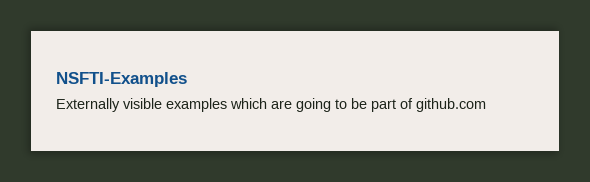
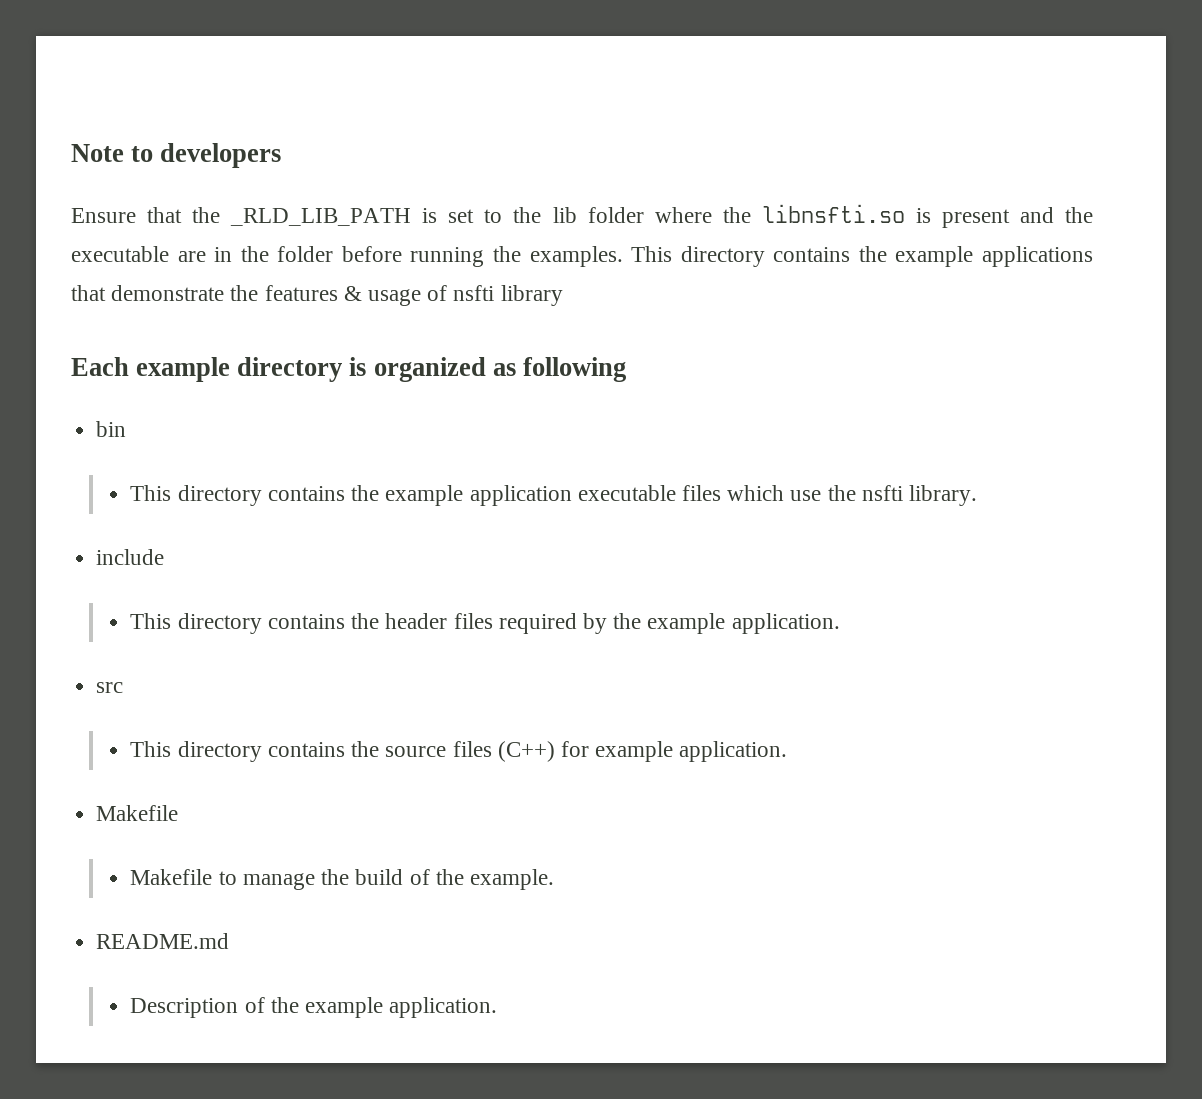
- NSFTI-Examples
- Externally visible examples which are going to be part of github.com
+ Note to developers
+ Ensure that the _RLD_LIB_PATH is set to the lib folder where the libnsfti.so is present and the executable are in the folder before running the examples. This directory contains the example applications that demonstrate the features & usage of nsfti library
+ Each example directory is organized as following
+ bin
+ This directory contains the example application executable files which use the nsfti library.
+ include
+ This directory contains the header files required by the example application.
+ src
+ This directory contains the source files (C++) for example application.
+ Makefile
+ Makefile to manage the build of the example.
+ README.md
+ Description of the example application.

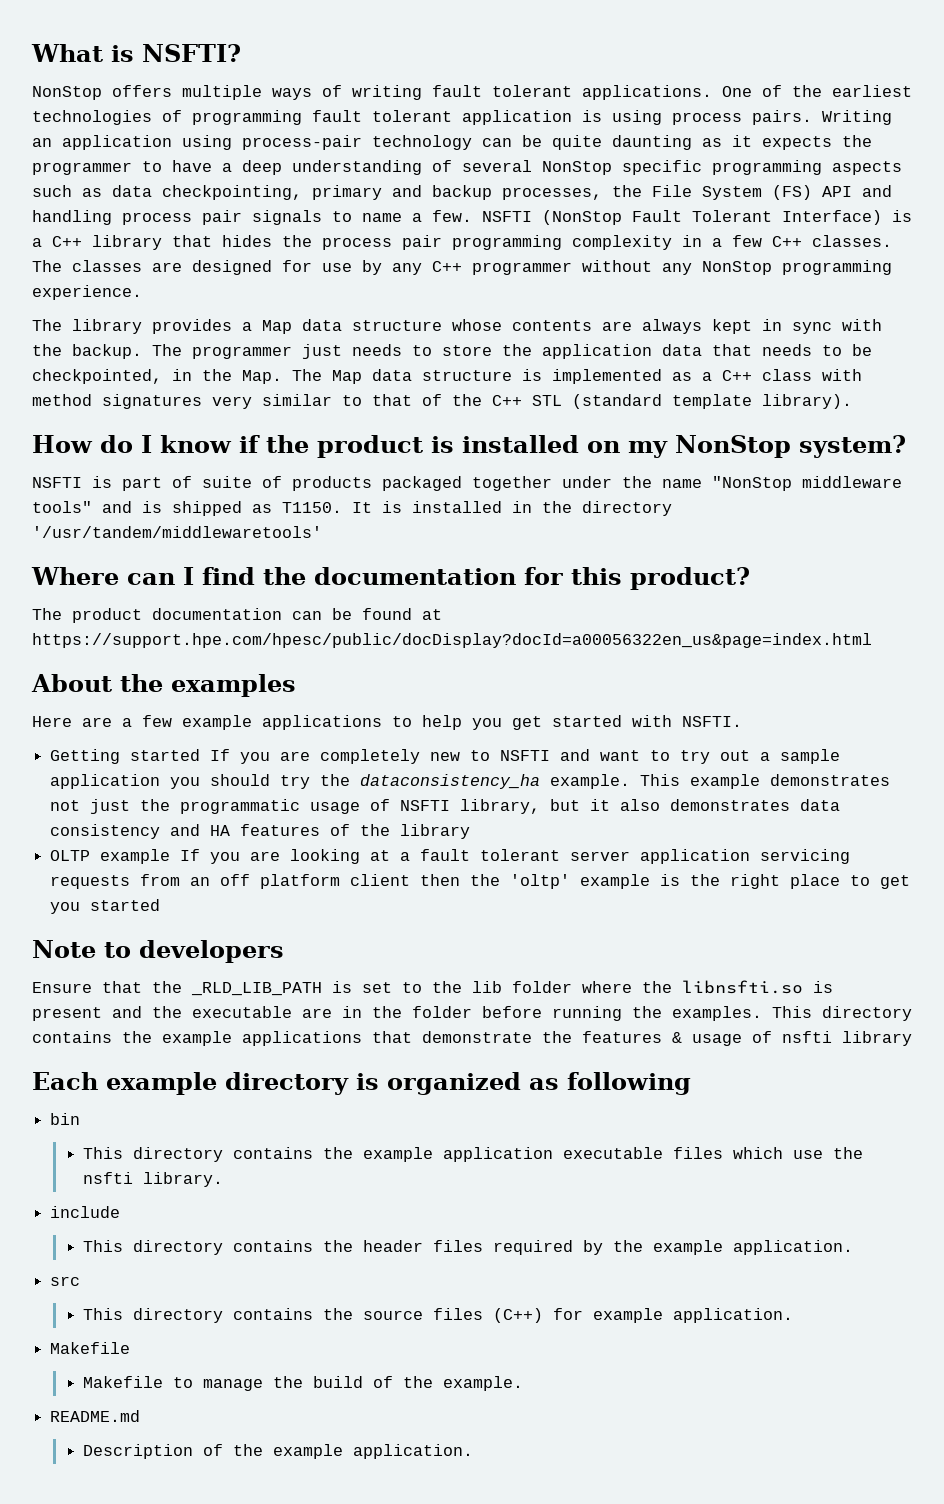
+ What is NSFTI?
+ NonStop offers multiple ways of writing fault tolerant applications. One of the earliest technologies of programming fault tolerant application is using process pairs. Writing an application using process-pair technology can be quite daunting as it expects the programmer to have a deep understanding of several NonStop specific programming aspects such as data checkpointing, primary and backup processes, the File System (FS) API and handling process pair signals to name a few. NSFTI (NonStop Fault Tolerant Interface) is a C++ library that hides the process pair programming complexity in a few C++ classes. The classes are designed for use by any C++ programmer without any NonStop programming experience.
+ The library provides a Map data structure whose contents are always kept in sync with the backup. The programmer just needs to store the application data that needs to be checkpointed, in the Map. The Map data structure is implemented as a C++ class with method signatures very similar to that of the C++ STL (standard template library).
+ How do I know if the product is installed on my NonStop system?
+ NSFTI is part of suite of products packaged together under the name "NonStop middleware tools" and is shipped as T1150. It is installed in the directory '/usr/tandem/middlewaretools'
+ Where can I find the documentation for this product?
+ The product documentation can be found at https://support.hpe.com/hpesc/public/docDisplay?docId=a00056322en_us&page=index.html
+ About the examples
+ Here are a few example applications to help you get started with NSFTI.
+ Getting started If you are completely new to NSFTI and want to try out a sample application you should try the dataconsistency_ha example. This example demonstrates not just the programmatic usage of NSFTI library, but it also demonstrates data consistency and HA features of the library
+ OLTP example If you are looking at a fault tolerant server application servicing requests from an off platform client then the 'oltp' example is the right place to get you started

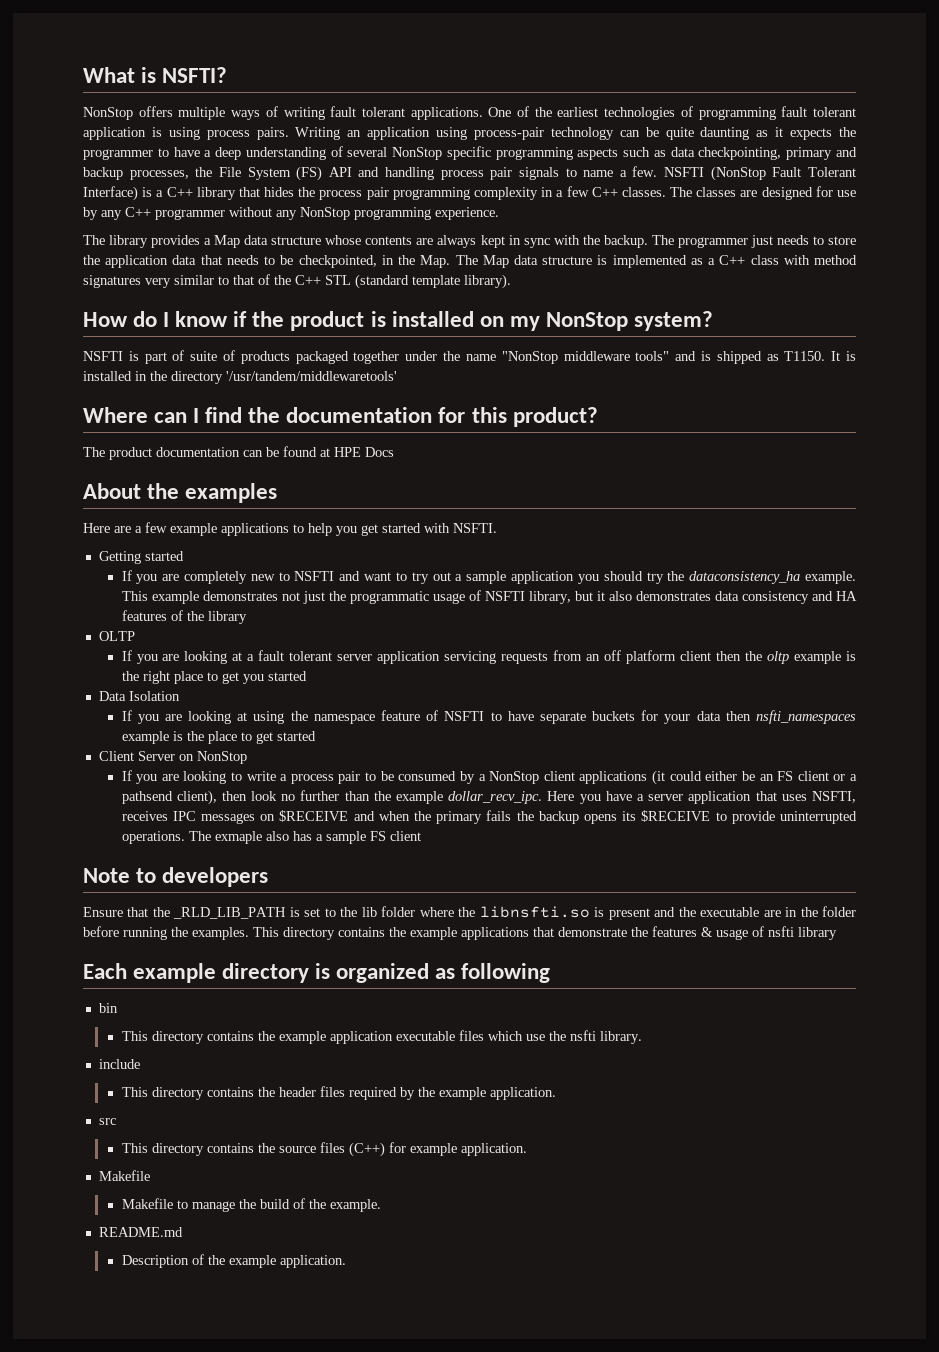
- The product documentation can be found at https://support.hpe.com/hpesc/public/docDisplay?docId=a00056322en_us&page=index.html
+ The product documentation can be found at HPE Docs
- Getting started If you are completely new to NSFTI and want to try out a sample application you should try the dataconsistency_ha example.
+ Getting started
+ If you are completely new to NSFTI and want to try out a sample application you should try the dataconsistency_ha example.
- OLTP example If you are looking at a fault tolerant server application servicing requests from an off platform client then the 'oltp' example is the right place to get you started
+ OLTP
+ If you are looking at a fault tolerant server application servicing requests from an off platform client then the oltp example is the right place to get you started
+ Data Isolation
+ If you are looking at using the namespace feature of NSFTI to have separate buckets for your data then nsfti_namespaces example is the place to get started
+ Client Server on NonStop
+ If you are looking to write a process pair to be consumed by a NonStop client applications (it could either be an FS client or a pathsend client), then look no further than the example dollar_recv_ipc. Here you have a server application that uses NSFTI, receives IPC messages on $RECEIVE and when the primary fails the backup opens its $RECEIVE to provide uninterrupted operations. The exmaple also has a sample FS client

